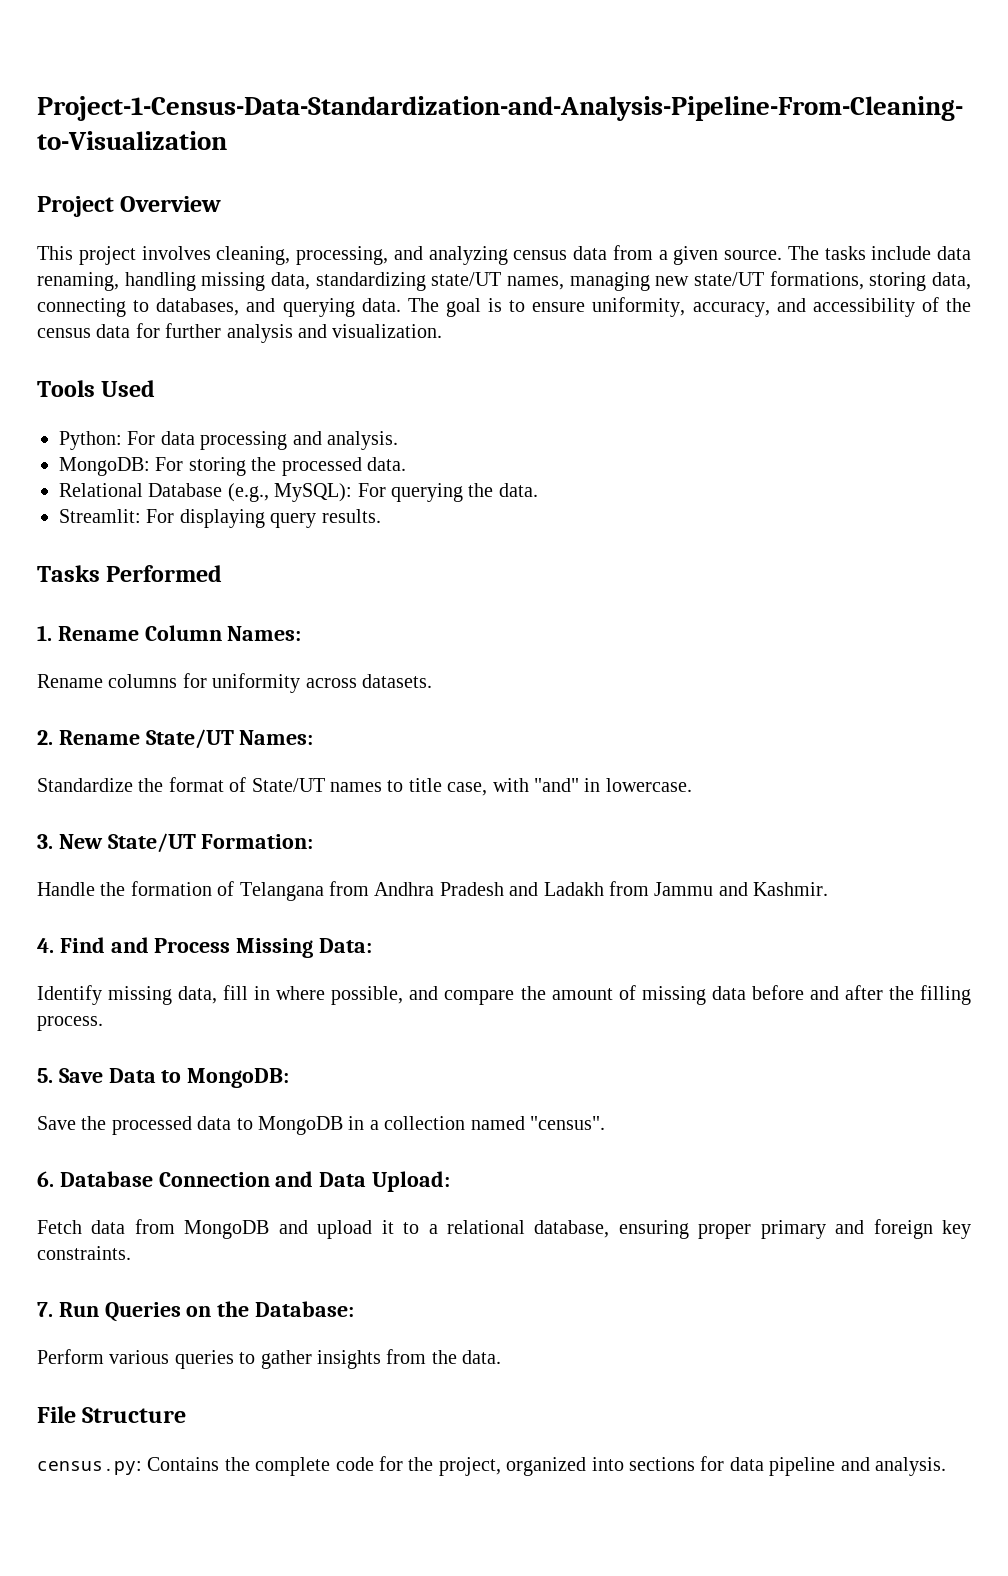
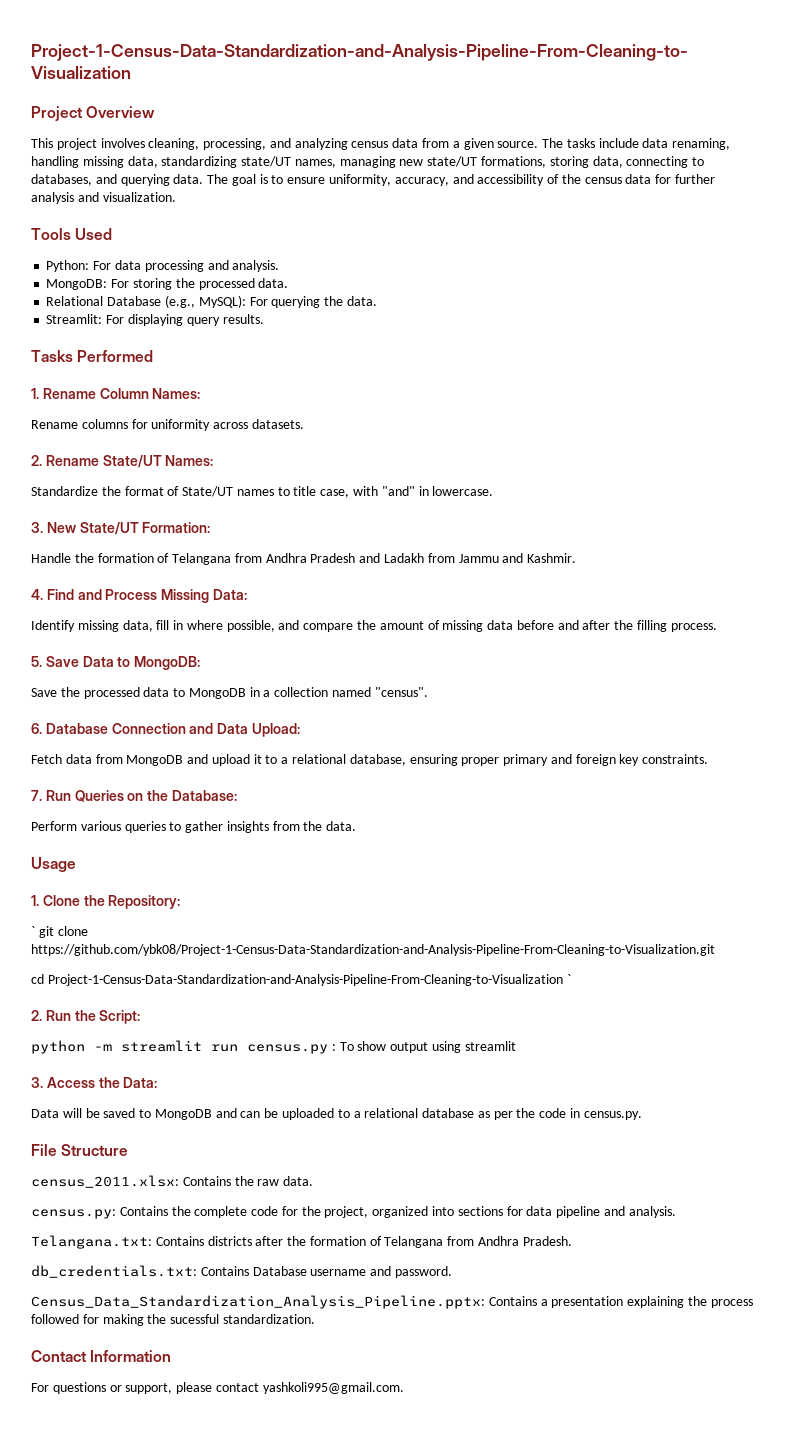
+ Usage
+ 1. Clone the Repository:
+ ` git clone https://github.com/ybk08/Project-1-Census-Data-Standardization-and-Analysis-Pipeline-From-Cleaning-to-Visualization.git
+ cd Project-1-Census-Data-Standardization-and-Analysis-Pipeline-From-Cleaning-to-Visualization `
+ 2. Run the Script:
+ python -m streamlit run census.py : To show output using streamlit
+ 3. Access the Data:
+ Data will be saved to MongoDB and can be uploaded to a relational database as per the code in census.py.
  File Structure
+ census_2011.xlsx: Contains the raw data.
+ Telangana.txt: Contains districts after the formation of Telangana from Andhra Pradesh.
+ db_credentials.txt: Contains Database username and password.
+ Census_Data_Standardization_Analysis_Pipeline.pptx: Contains a presentation explaining the process followed for making the sucessful standardization.
+ Contact Information
+ For questions or support, please contact yashkoli995@gmail.com.

